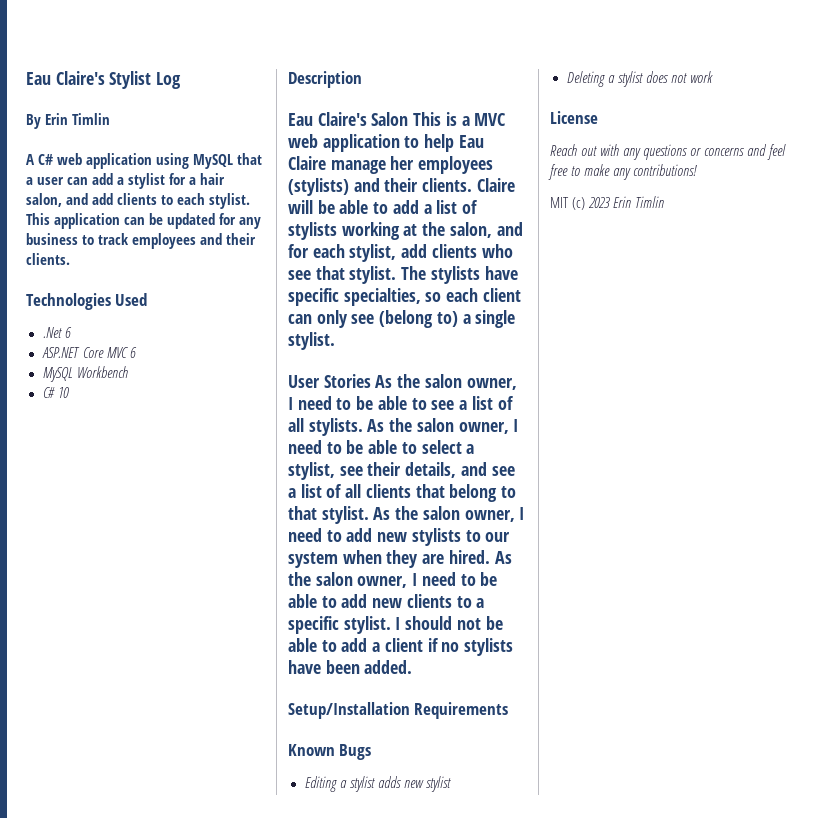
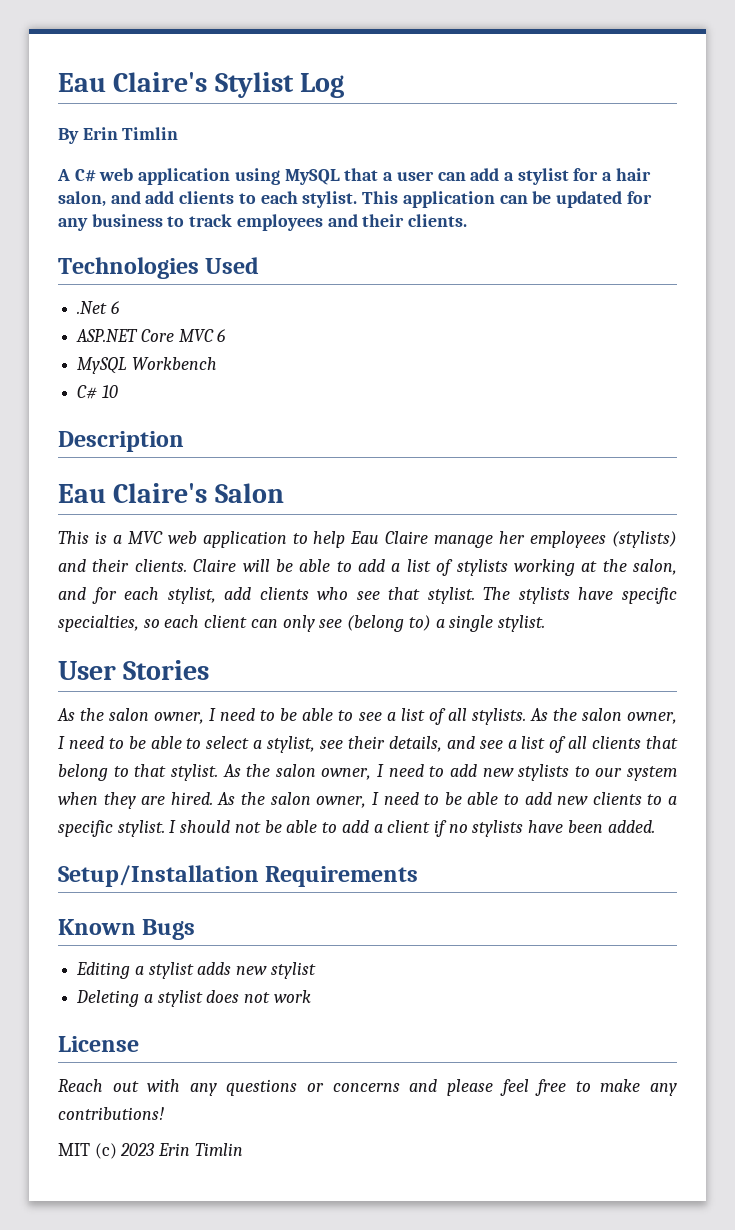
- Eau Claire's Salon This is a MVC web application to help Eau Claire manage her employees (stylists) and their clients.
+ Eau Claire's Salon
+ This is a MVC web application to help Eau Claire manage her employees (stylists) and their clients.
- User Stories As the salon owner, I need to be able to see a list of all stylists.
+ User Stories
+ As the salon owner, I need to be able to see a list of all stylists.
- Reach out with any questions or concerns and feel free to make any contributions!
+ Reach out with any questions or concerns and please feel free to make any contributions!

